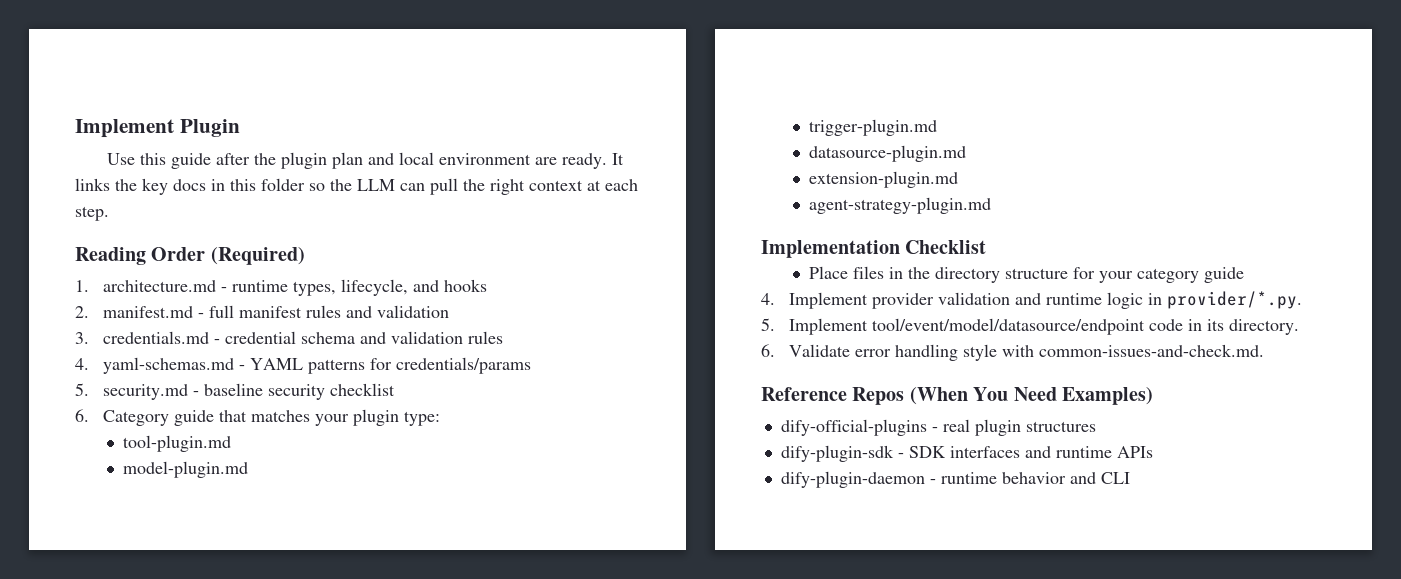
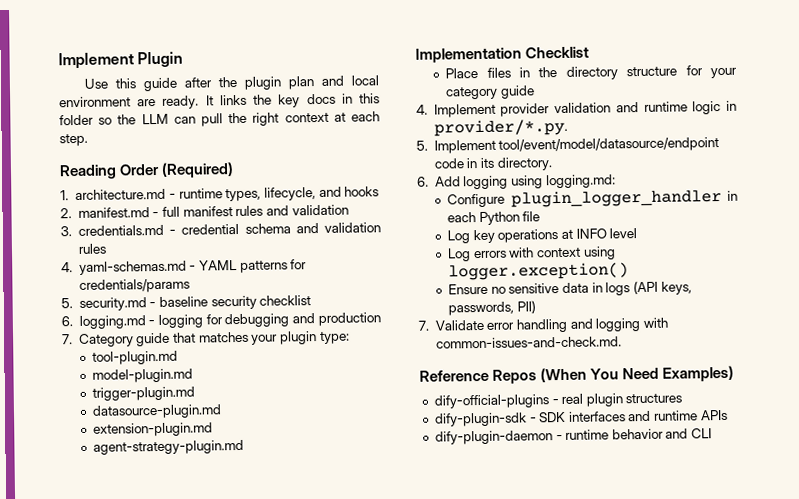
- 6. Category guide that matches your plugin type:
+ 6. logging.md - logging for debugging and production
+ 7. Category guide that matches your plugin type:
- 6. Validate error handling style with common-issues-and-check.md.
+ 6. Add logging using logging.md:
+ Configure plugin_logger_handler in each Python file
+ Log key operations at INFO level
+ Log errors with context using logger.exception()
+ Ensure no sensitive data in logs (API keys, passwords, PII)
+ 7. Validate error handling and logging with common-issues-and-check.md.

